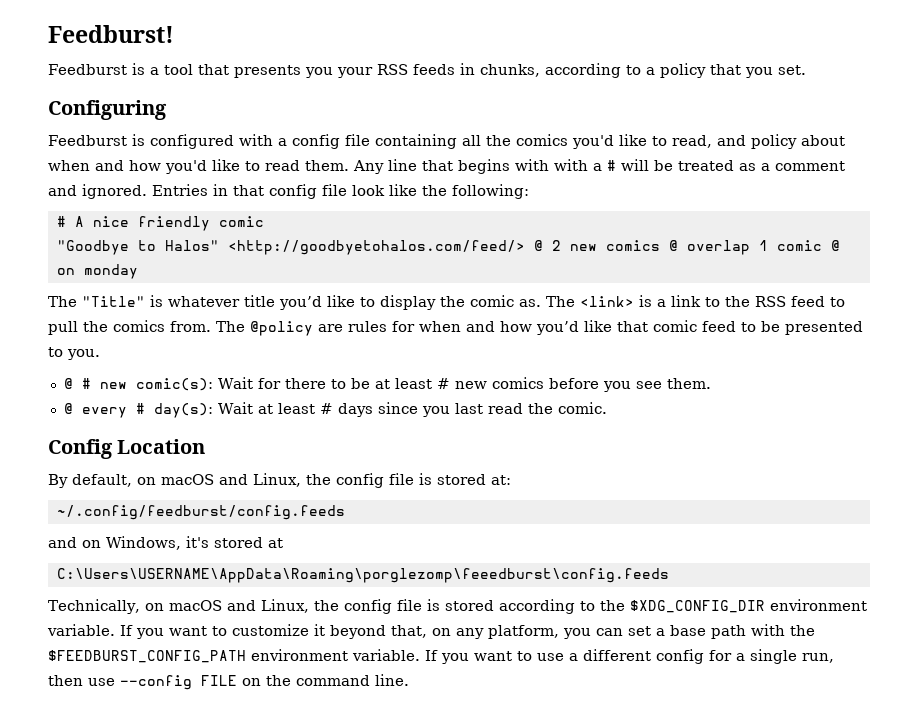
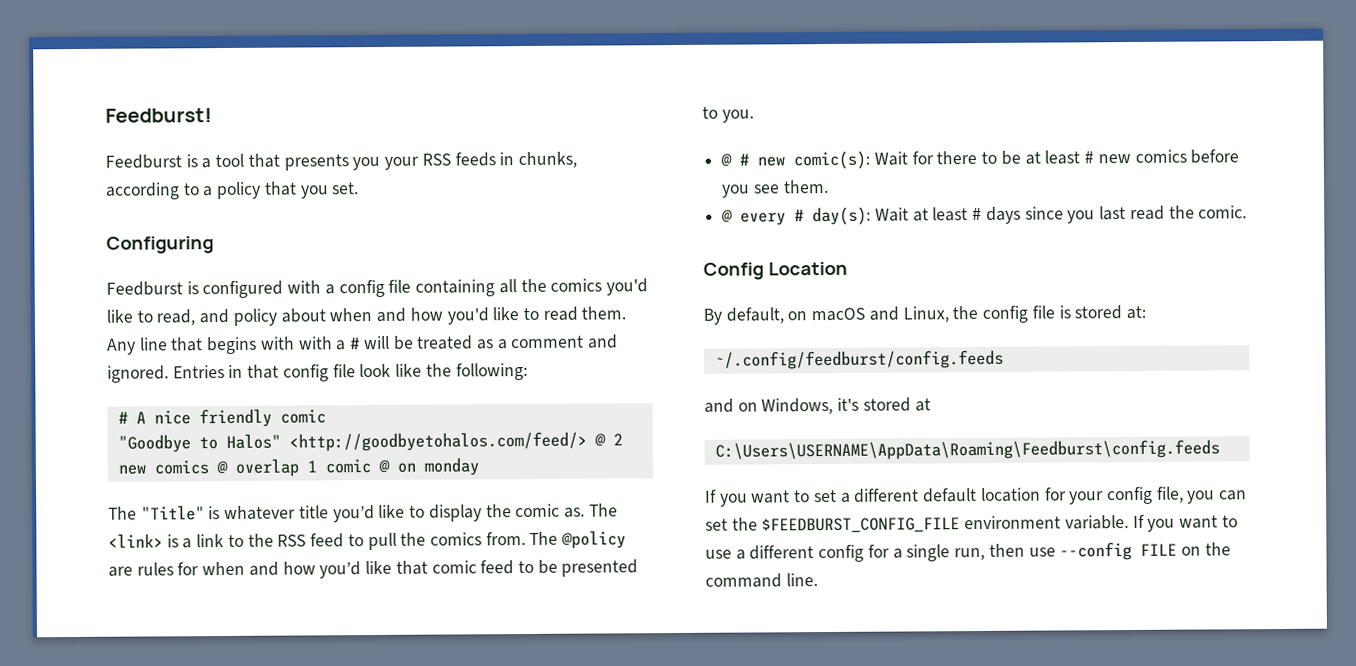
- C:\Users\USERNAME\AppData\Roaming\porglezomp\feeedburst\config.feeds
- Technically, on macOS and Linux, the config file is stored according to the $XDG_CONFIG_DIR environment variable. If you want to customize it beyond that, on any platform, you can set a base path with the $FEEDBURST_CONFIG_PATH environment variable.
+ C:\Users\USERNAME\AppData\Roaming\Feedburst\config.feeds
+ If you want to set a different default location for your config file, you can set the $FEEDBURST_CONFIG_FILE environment variable.

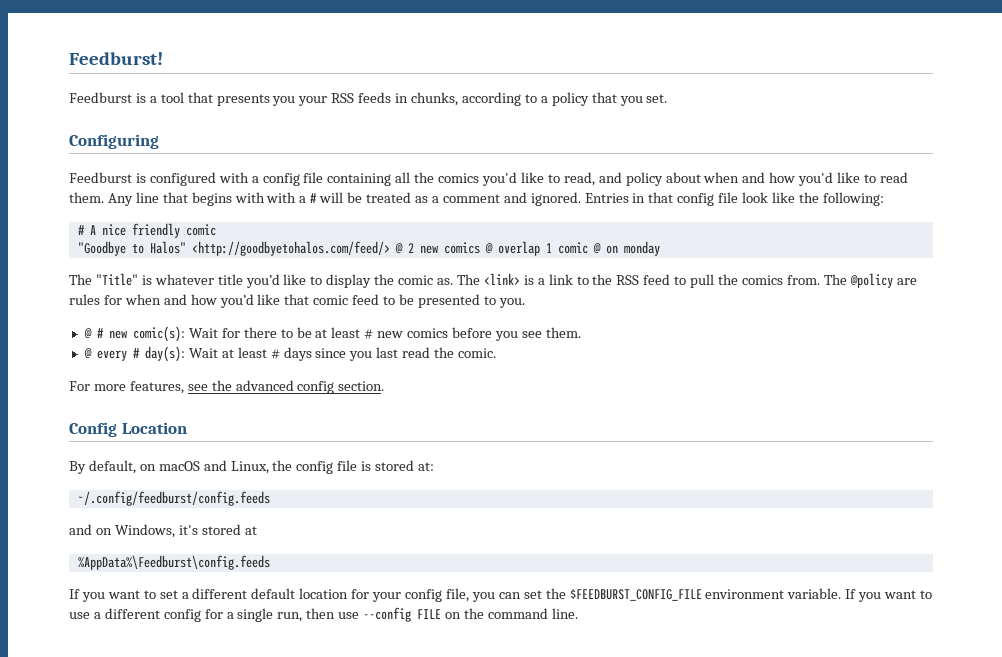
+ For more features, see the advanced config section.
- C:\Users\USERNAME\AppData\Roaming\Feedburst\config.feeds
+ %AppData%\Feedburst\config.feeds

